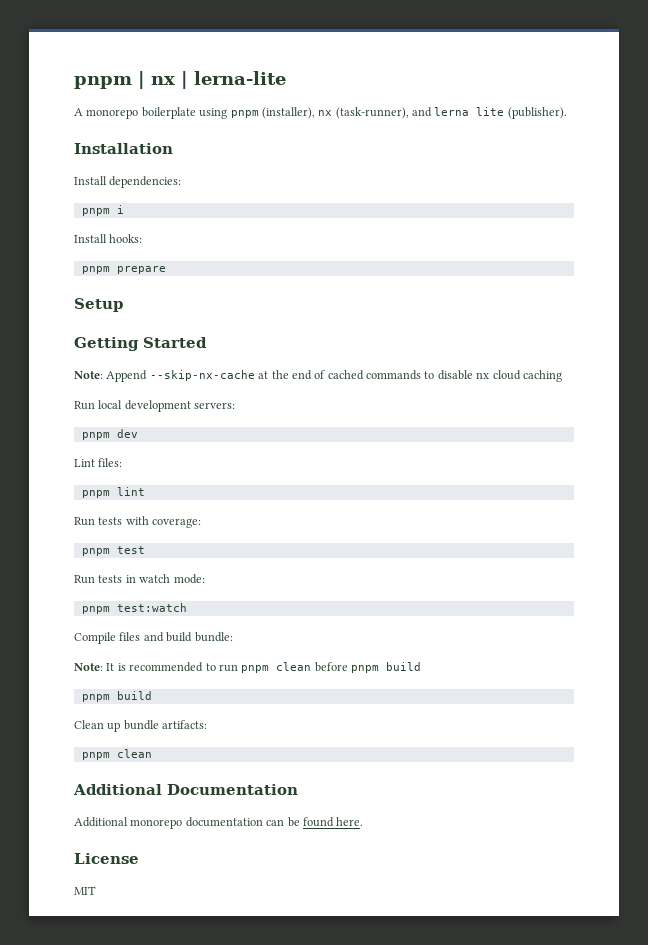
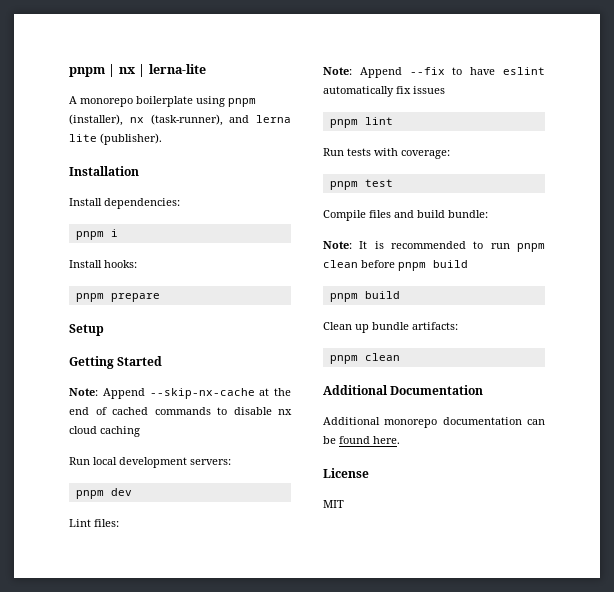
+ Note: Append --fix to have eslint automatically fix issues
- Run tests in watch mode:
- pnpm test:watch

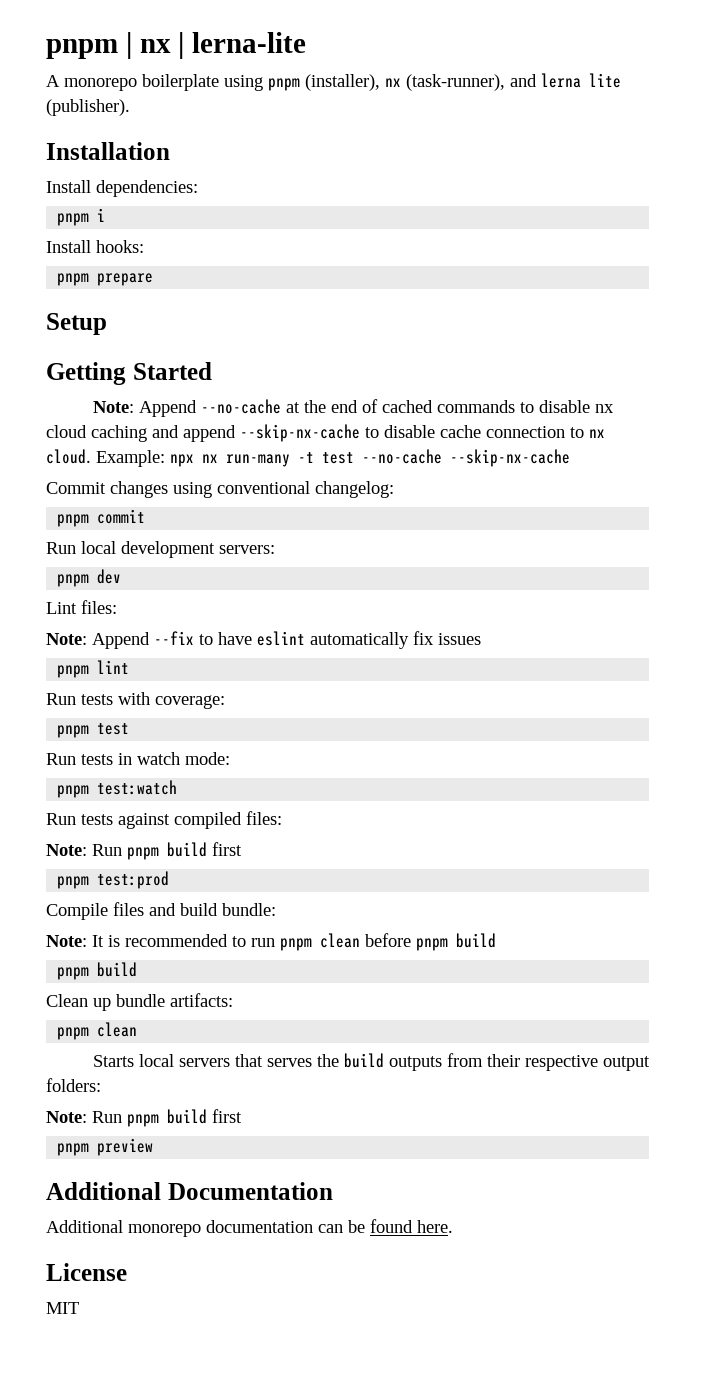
- Note: Append --skip-nx-cache at the end of cached commands to disable nx cloud caching
+ Note: Append --no-cache at the end of cached commands to disable nx cloud caching and append --skip-nx-cache to disable cache connection to nx cloud. Example: npx nx run-many -t test --no-cache --skip-nx-cache
+ Commit changes using conventional changelog:
+ pnpm commit
+ Run tests in watch mode:
+ pnpm test:watch
+ Run tests against compiled files:
+ Note: Run pnpm build first
+ pnpm test:prod
+ Starts local servers that serves the build outputs from their respective output folders:
+ Note: Run pnpm build first
+ pnpm preview

